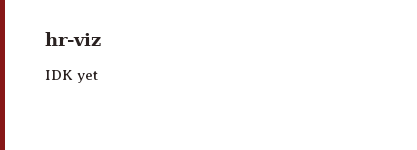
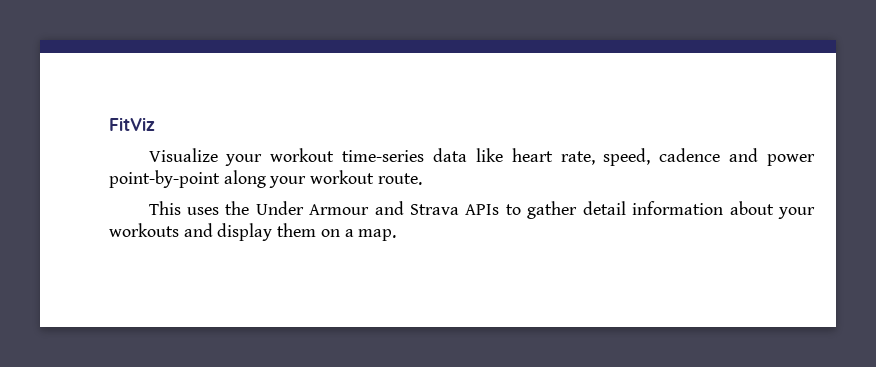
- hr-viz
- IDK yet
+ FitViz
+ Visualize your workout time-series data like heart rate, speed, cadence and power point-by-point along your workout route.
+ This uses the Under Armour and Strava APIs to gather detail information about your workouts and display them on a map.

